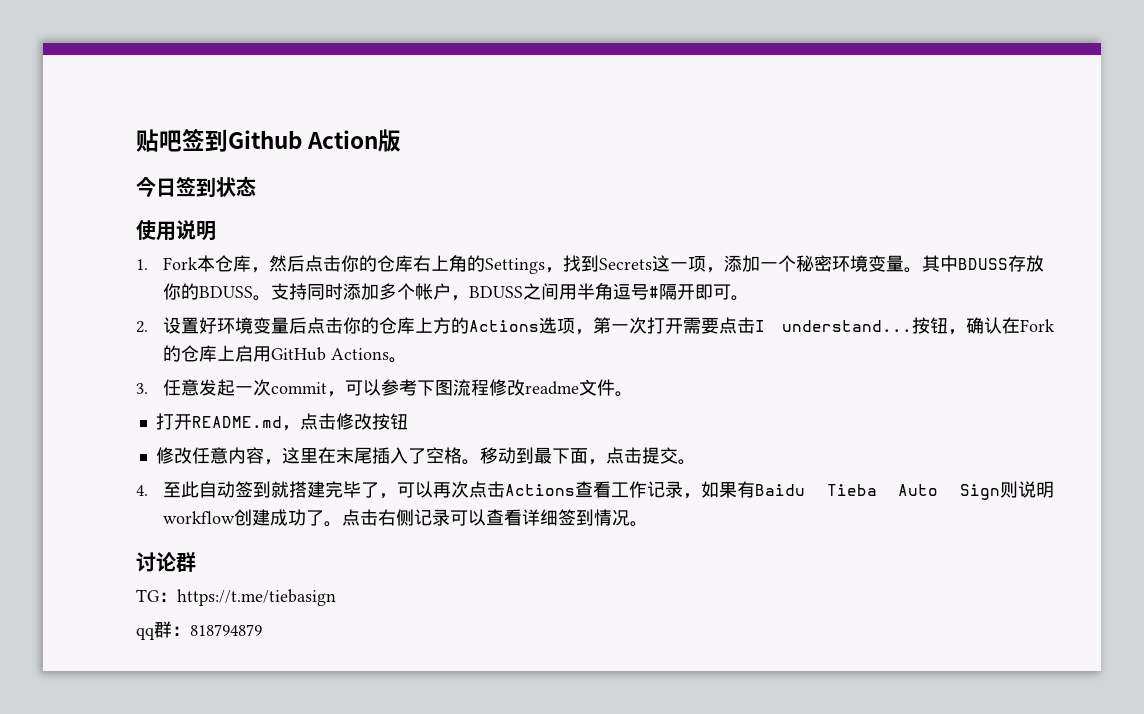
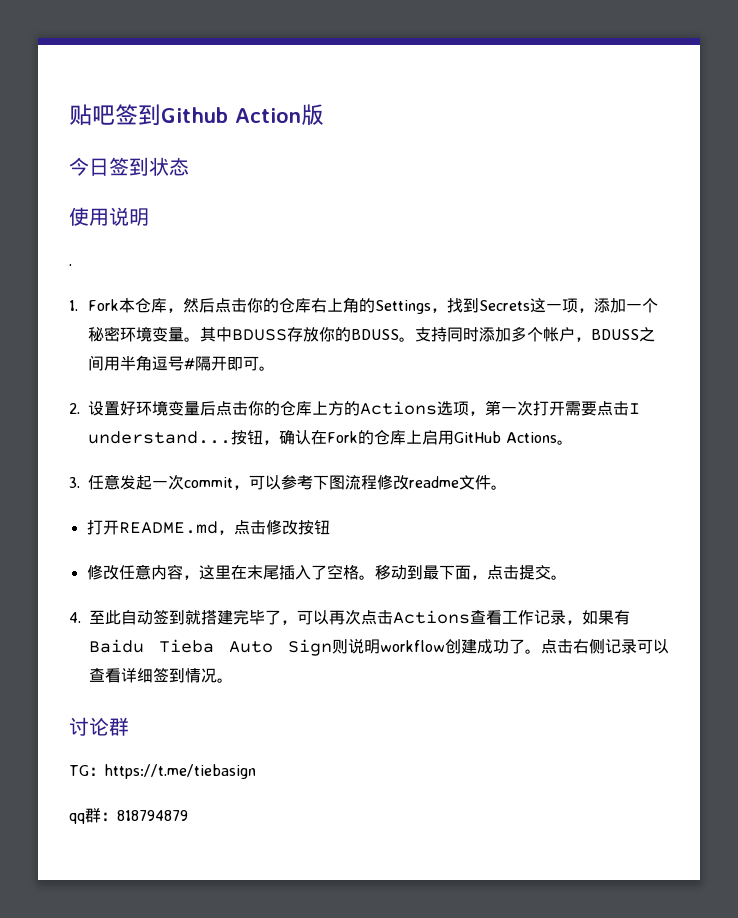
+ .

